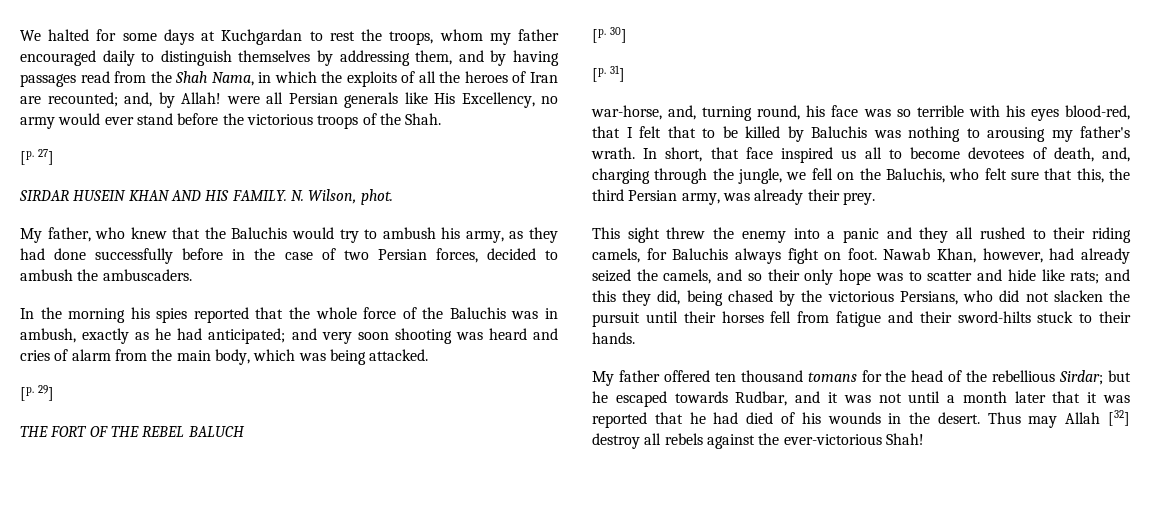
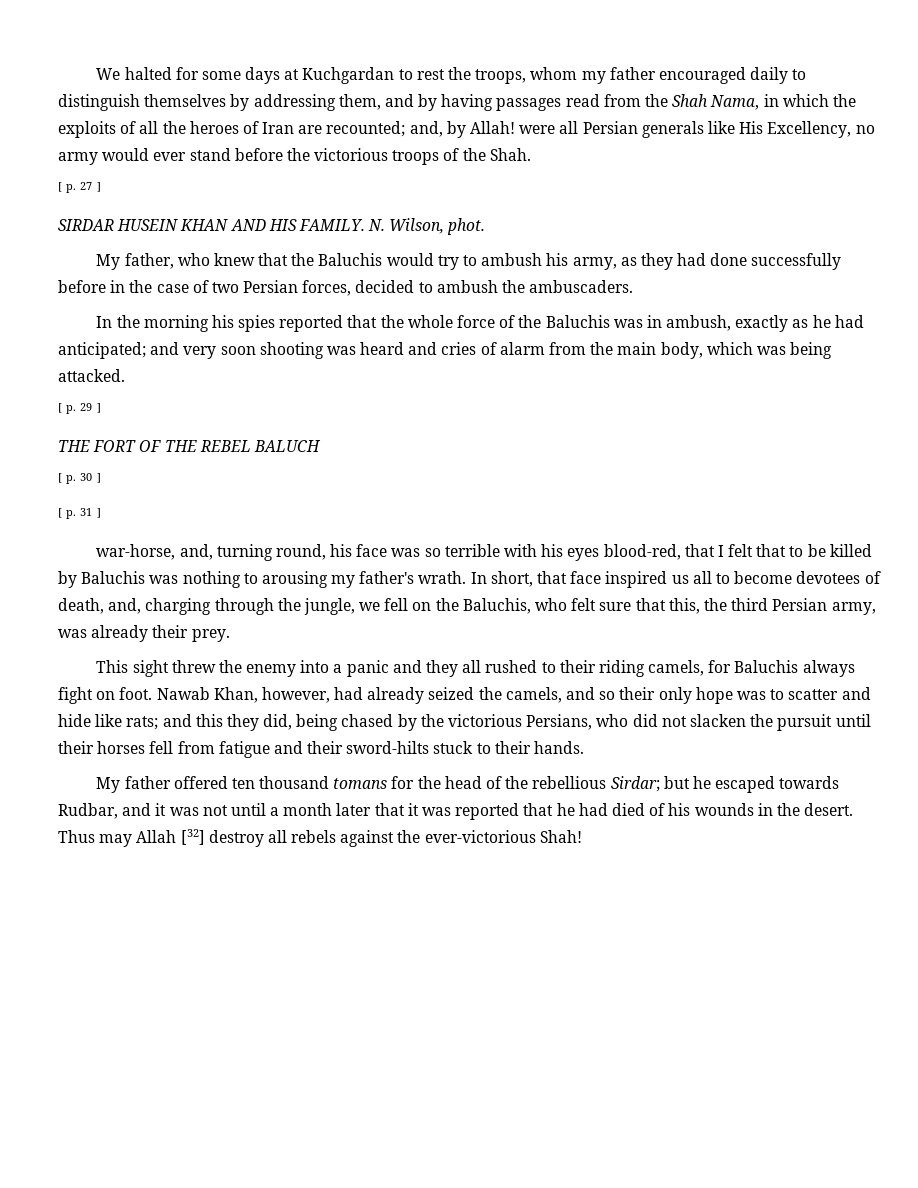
- [p. 27]
+ [ p. 27 ]
- [p. 29]
+ [ p. 29 ]
- [p. 30]
- [p. 31]
+ [ p. 30 ]
+ [ p. 31 ]

